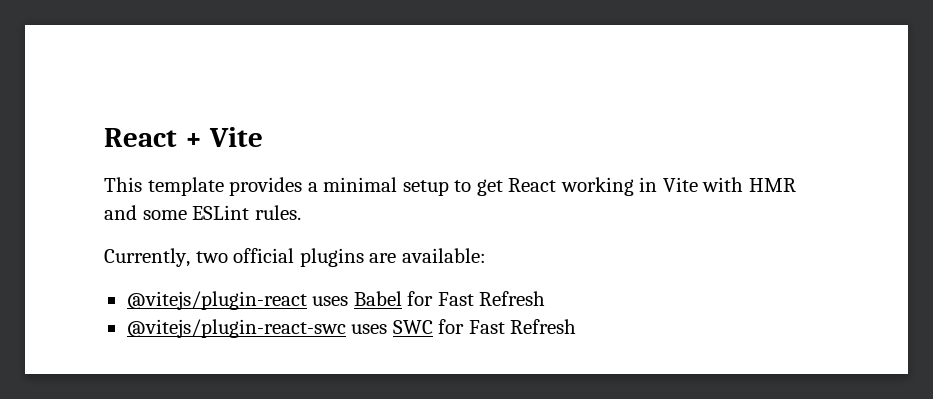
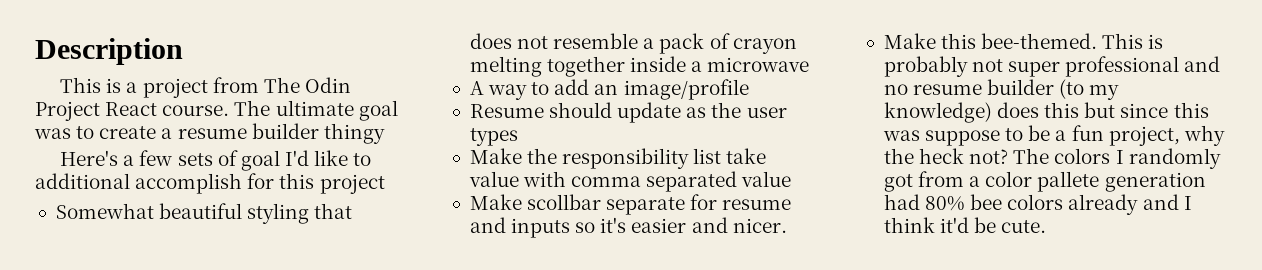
- React + Vite
- This template provides a minimal setup to get React working in Vite with HMR and some ESLint rules.
- Currently, two official plugins are available:
- @vitejs/plugin-react uses Babel for Fast Refresh
- @vitejs/plugin-react-swc uses SWC for Fast Refresh
+ Description
+ This is a project from The Odin Project React course. The ultimate goal was to create a resume builder thingy
+ Here's a few sets of goal I'd like to additional accomplish for this project
+ Somewhat beautiful styling that does not resemble a pack of crayon melting together inside a microwave
+ A way to add an image/profile
+ Resume should update as the user types
+ Make the responsibility list take value with comma separated value
+ Make scollbar separate for resume and inputs so it's easier and nicer.
+ Make this bee-themed. This is probably not super professional and no resume builder (to my knowledge) does this but since this was suppose to be a fun project, why the heck not? The colors I randomly got from a color pallete generation had 80% bee colors already and I think it'd be cute.

